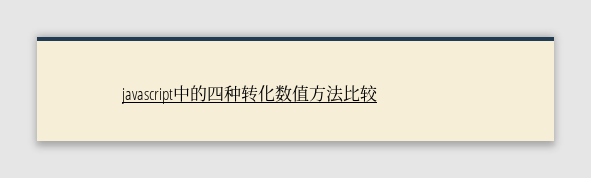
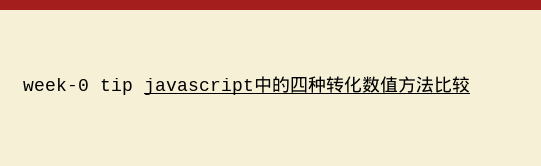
- javascript中的四种转化数值方法比较
+ week-0 tip javascript中的四种转化数值方法比较

